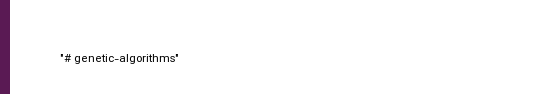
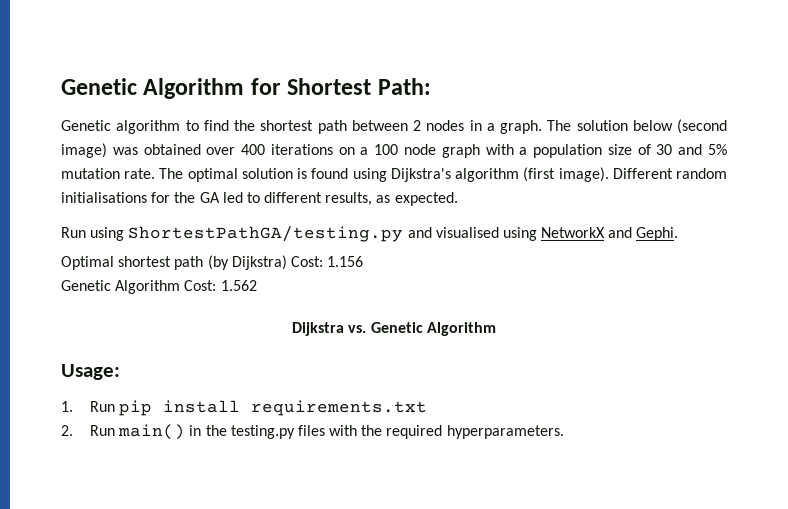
- "# genetic-algorithms"
+ Genetic Algorithm for Shortest Path:
+ Genetic algorithm to find the shortest path between 2 nodes in a graph. The solution below (second image) was obtained over 400 iterations on a 100 node graph with a population size of 30 and 5% mutation rate. The optimal solution is found using Dijkstra's algorithm (first image). Different random initialisations for the GA led to different results, as expected.
+ Run using ShortestPathGA/testing.py and visualised using NetworkX and Gephi.
+ Optimal shortest path (by Dijkstra) Cost: 1.156
+ Genetic Algorithm Cost: 1.562
+ Dijkstra vs. Genetic Algorithm
+ Usage:
+ 1. Run pip install requirements.txt
+ 2. Run main() in the testing.py files with the required hyperparameters.

